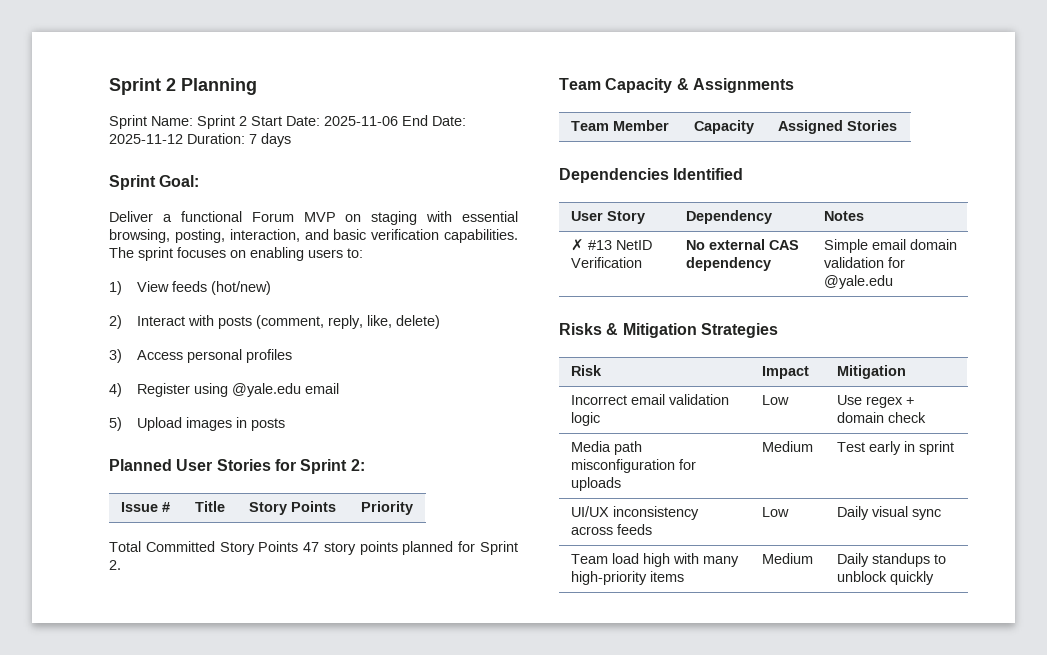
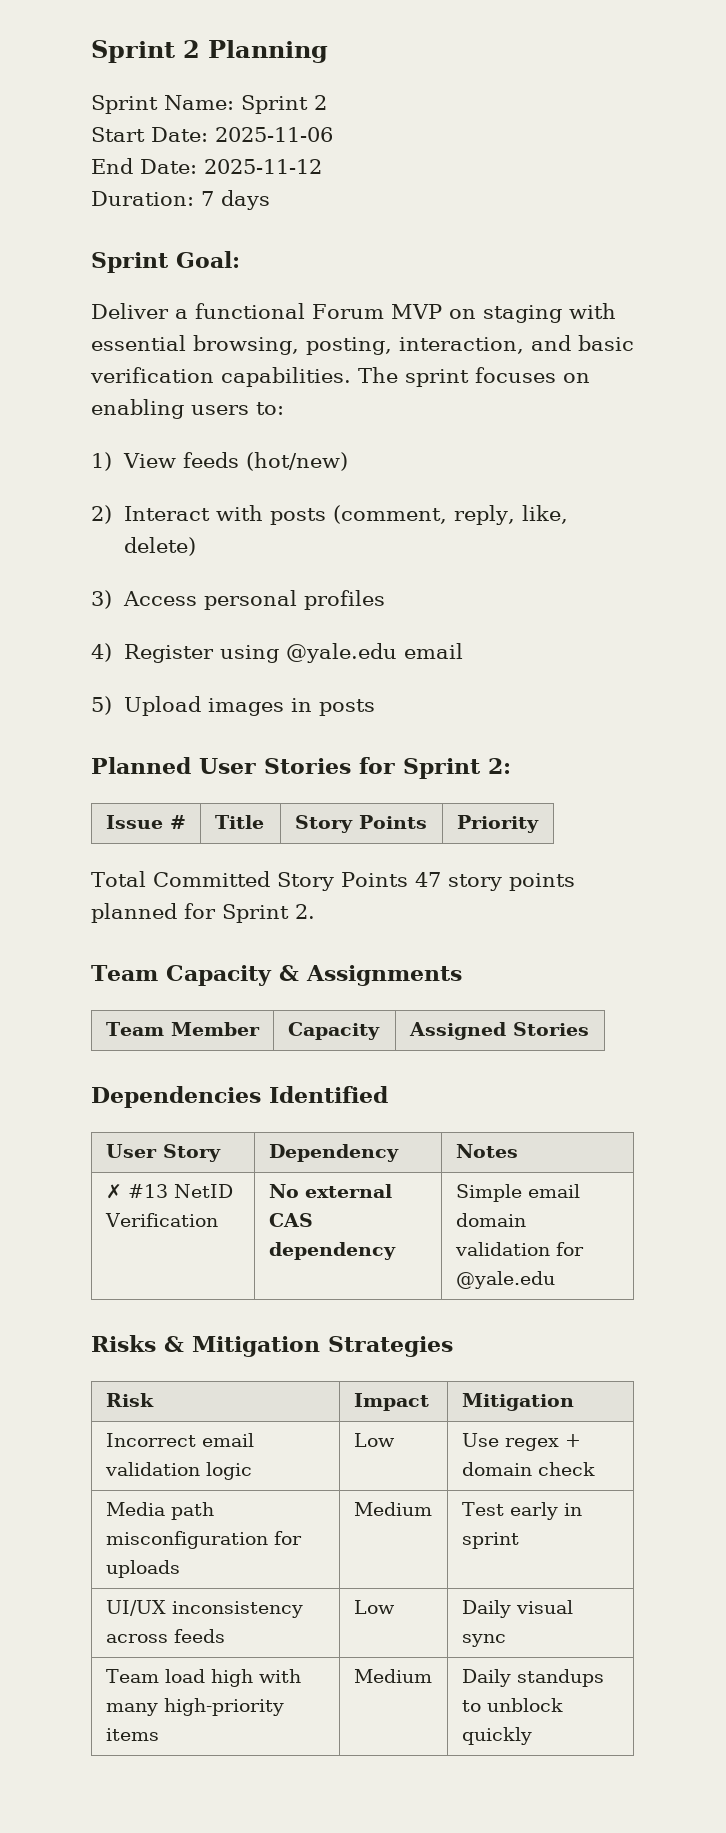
- Sprint Name: Sprint 2 Start Date: 2025-11-06 End Date: 2025-11-12 Duration: 7 days
+ Sprint Name: Sprint 2
+ Start Date: 2025-11-06
+ End Date: 2025-11-12
+ Duration: 7 days

